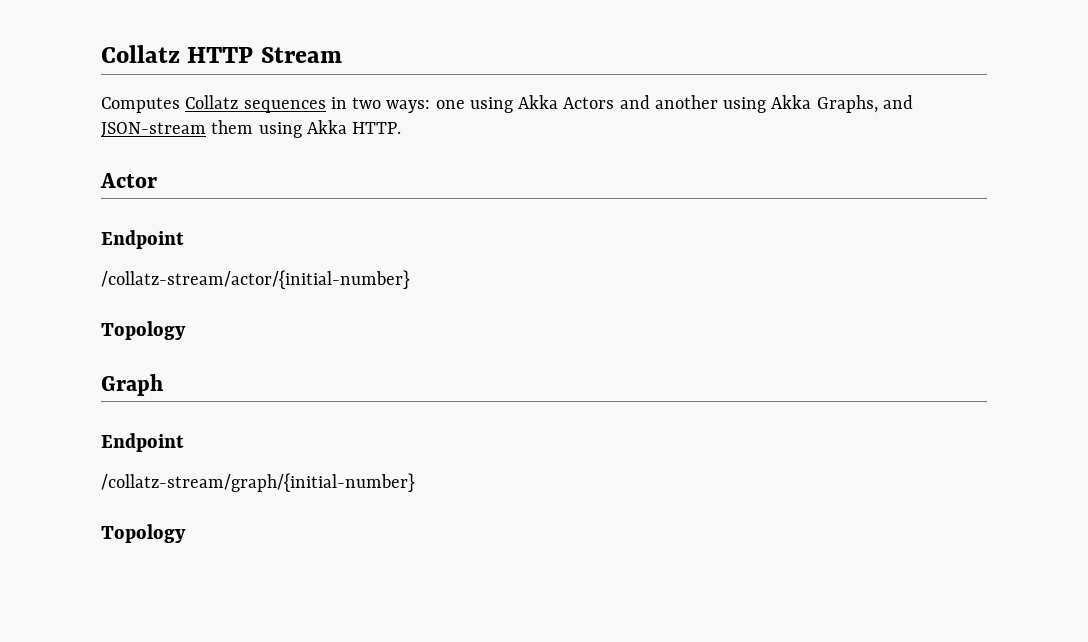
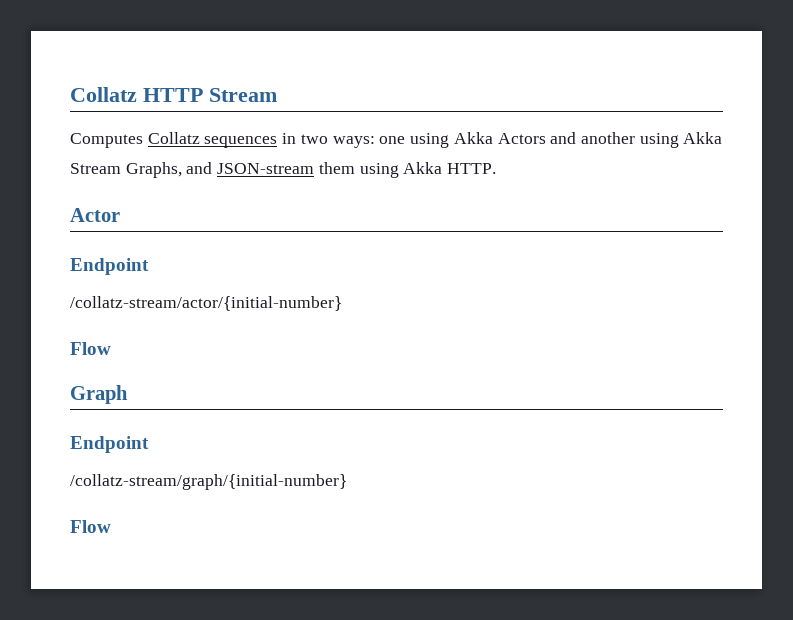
- Computes Collatz sequences in two ways: one using Akka Actors and another using Akka Graphs, and JSON-stream them using Akka HTTP.
+ Computes Collatz sequences in two ways: one using Akka Actors and another using Akka Stream Graphs, and JSON-stream them using Akka HTTP.
  /collatz-stream/actor/{initial-number}
- Topology
+ Flow
  /collatz-stream/graph/{initial-number}
- Topology
+ Flow

